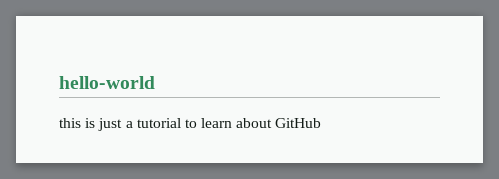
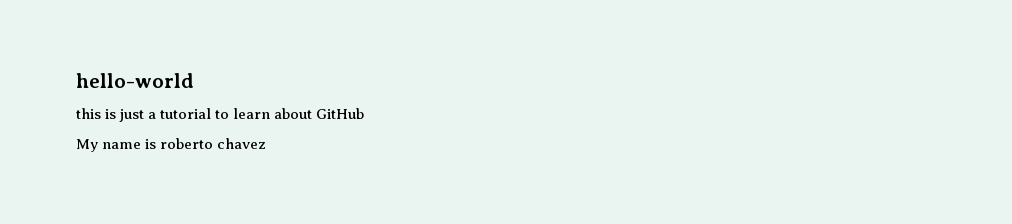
+ My name is roberto chavez

